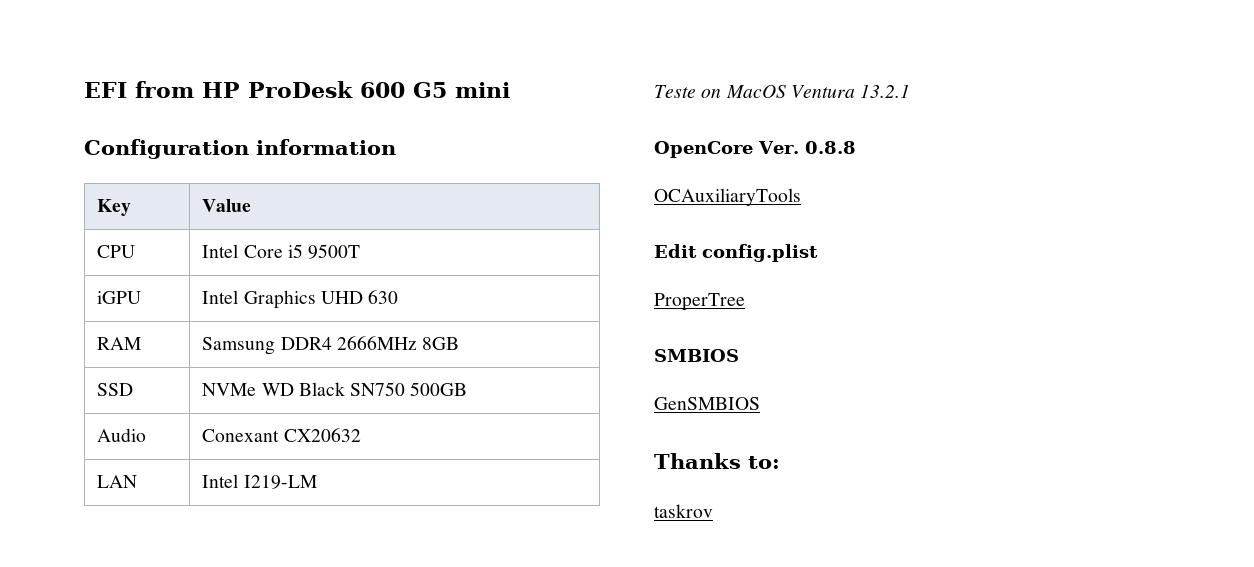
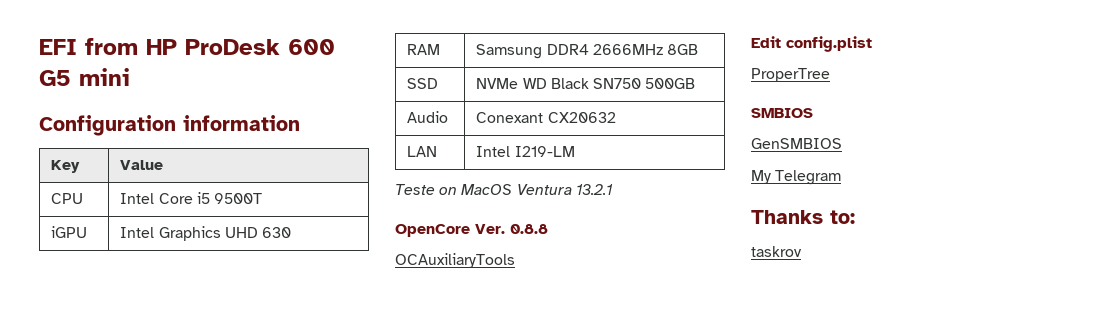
+ My Telegram

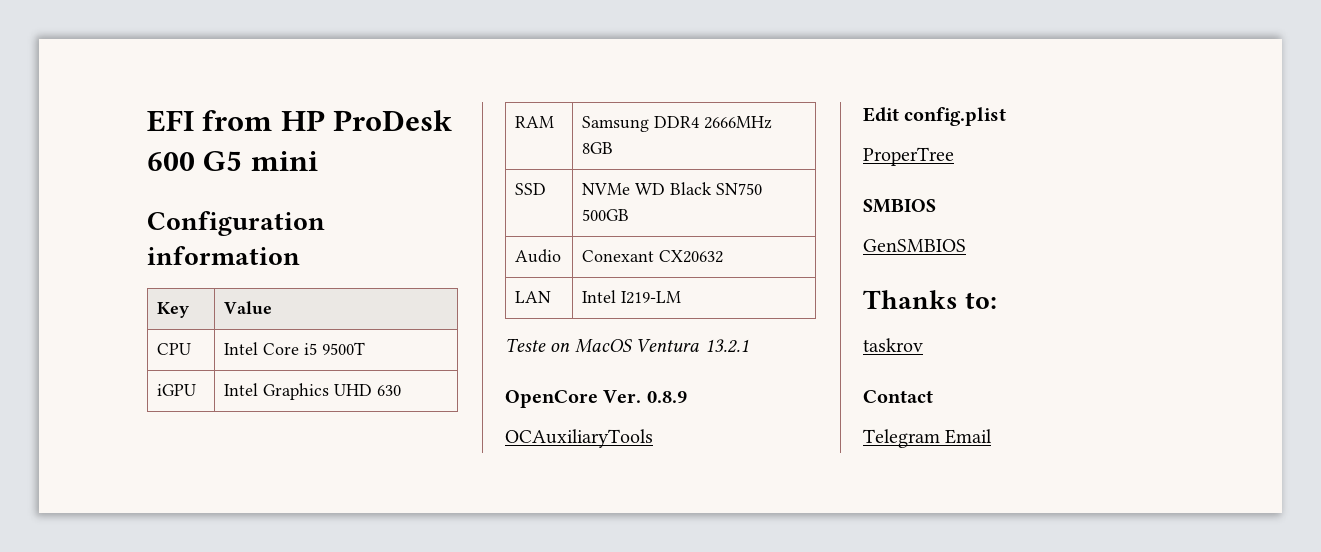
- OpenCore Ver. 0.8.8
+ OpenCore Ver. 0.8.9
- My Telegram
+ Contact
+ Telegram Email

